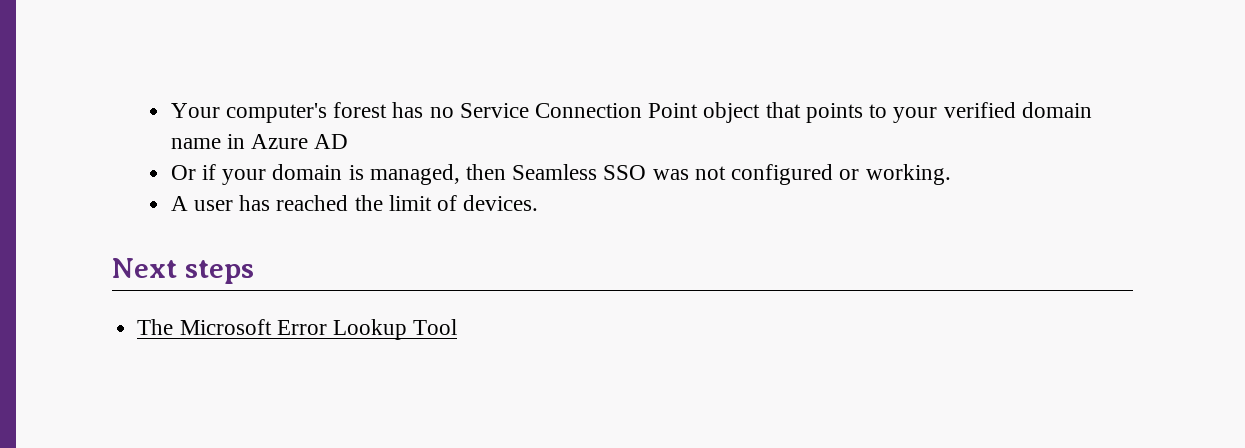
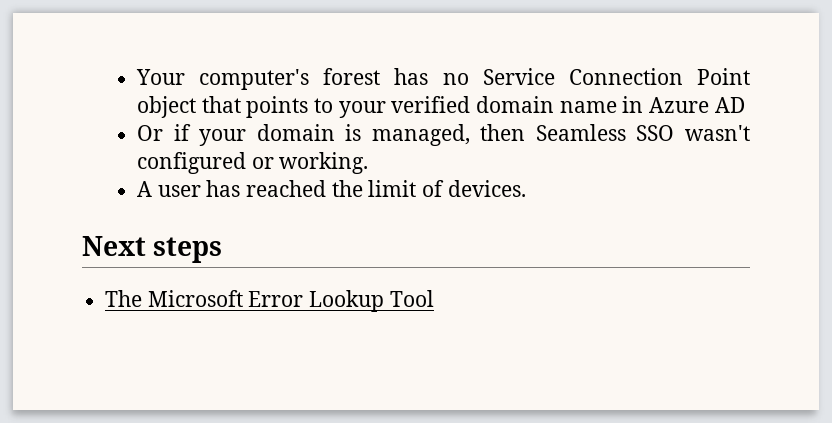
- Or if your domain is managed, then Seamless SSO was not configured or working.
+ Or if your domain is managed, then Seamless SSO wasn't configured or working.

